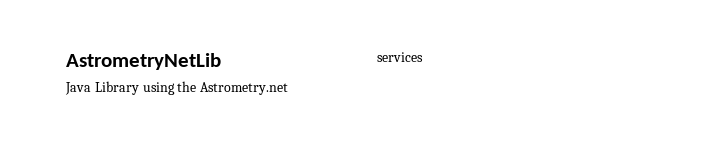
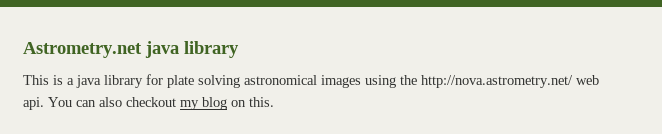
- AstrometryNetLib
- Java Library using the Astrometry.net services
+ Astrometry.net java library
+ This is a java library for plate solving astronomical images using the http://nova.astrometry.net/ web api. You can also checkout my blog on this.

